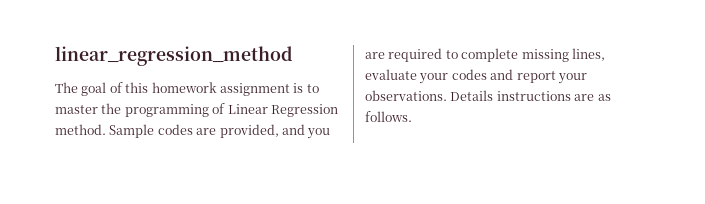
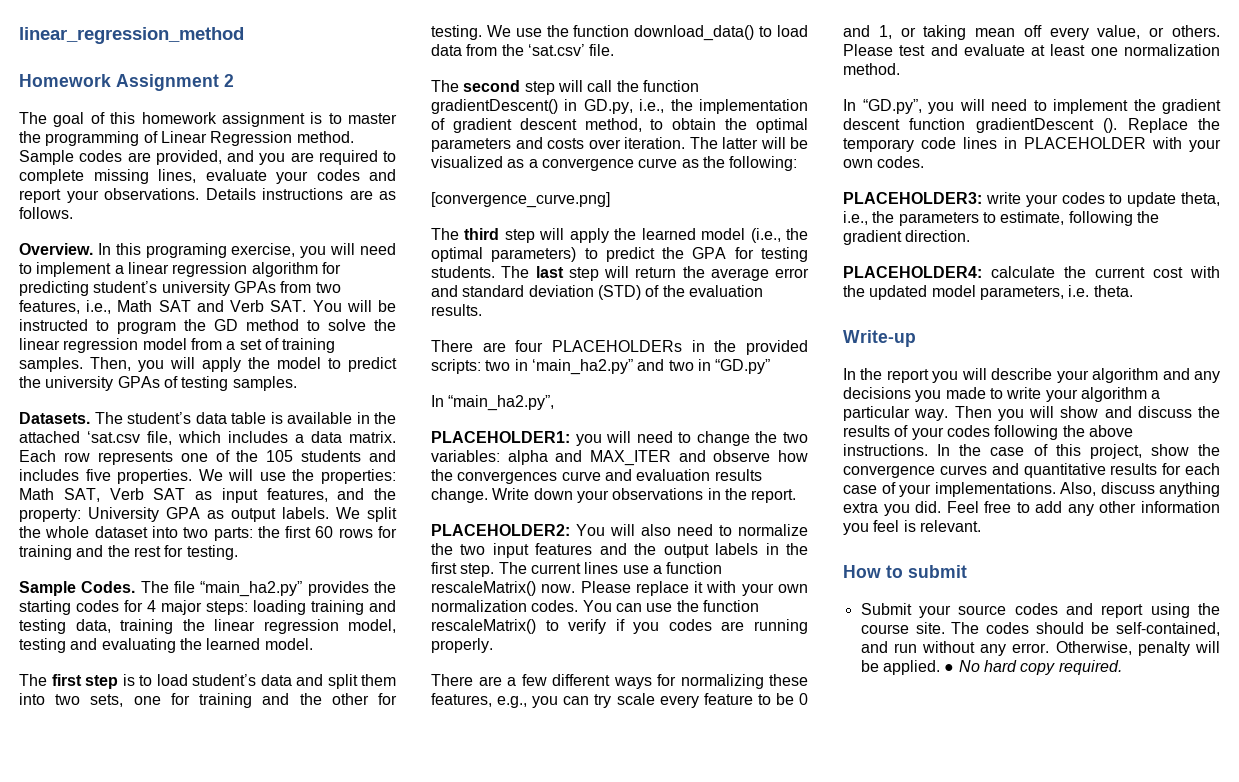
+ Homework Assignment 2
+ Overview. In this programing exercise, you will need to implement a linear regression algorithm for predicting student’s university GPAs from two features, i.e., Math SAT and Verb SAT. You will be instructed to program the GD method to solve the linear regression model from a set of training samples. Then, you will apply the model to predict the university GPAs of testing samples.
+ Datasets. The student’s data table is available in the attached ‘sat.csv file, which includes a data matrix. Each row represents one of the 105 students and includes five properties. We will use the properties: Math SAT, Verb SAT as input features, and the property: University GPA as output labels. We split the whole dataset into two parts: the first 60 rows for training and the rest for testing.
+ Sample Codes. The file “main_ha2.py” provides the starting codes for 4 major steps: loading training and testing data, training the linear regression model, testing and evaluating the learned model.
+ The first step is to load student’s data and split them into two sets, one for training and the other for testing. We use the function download_data() to load data from the ‘sat.csv’ file.
+ The second step will call the function gradientDescent() in GD.py, i.e., the implementation of gradient descent method, to obtain the optimal parameters and costs over iteration. The latter will be visualized as a convergence curve as the following:
+ [convergence_curve.png]
+ The third step will apply the learned model (i.e., the optimal parameters) to predict the GPA for testing students. The last step will return the average error and standard deviation (STD) of the evaluation results.
+ There are four PLACEHOLDERs in the provided scripts: two in ‘main_ha2.py” and two in “GD.py”
+ In “main_ha2.py”,
+ PLACEHOLDER1: you will need to change the two variables: alpha and MAX_ITER and observe how the convergences curve and evaluation results change. Write down your observations in the report.
+ PLACEHOLDER2: You will also need to normalize the two input features and the output labels in the first step. The current lines use a function rescaleMatrix() now. Please replace it with your own normalization codes. You can use the function rescaleMatrix() to verify if you codes are running properly.
+ There are a few different ways for normalizing these features, e.g., you can try scale every feature to be 0 and 1, or taking mean off every value, or others. Please test and evaluate at least one normalization method.
+ In “GD.py”, you will need to implement the gradient descent function gradientDescent (). Replace the temporary code lines in PLACEHOLDER with your own codes.
+ PLACEHOLDER3: write your codes to update theta, i.e., the parameters to estimate, following the gradient direction.
+ PLACEHOLDER4: calculate the current cost with the updated model parameters, i.e. theta.
+ Write-up
+ In the report you will describe your algorithm and any decisions you made to write your algorithm a particular way. Then you will show and discuss the results of your codes following the above instructions. In the case of this project, show the convergence curves and quantitative results for each case of your implementations. Also, discuss anything extra you did. Feel free to add any other information you feel is relevant.
+ How to submit
+ Submit your source codes and report using the course site. The codes should be self-contained, and run without any error. Otherwise, penalty will be applied. ● No hard copy required.

